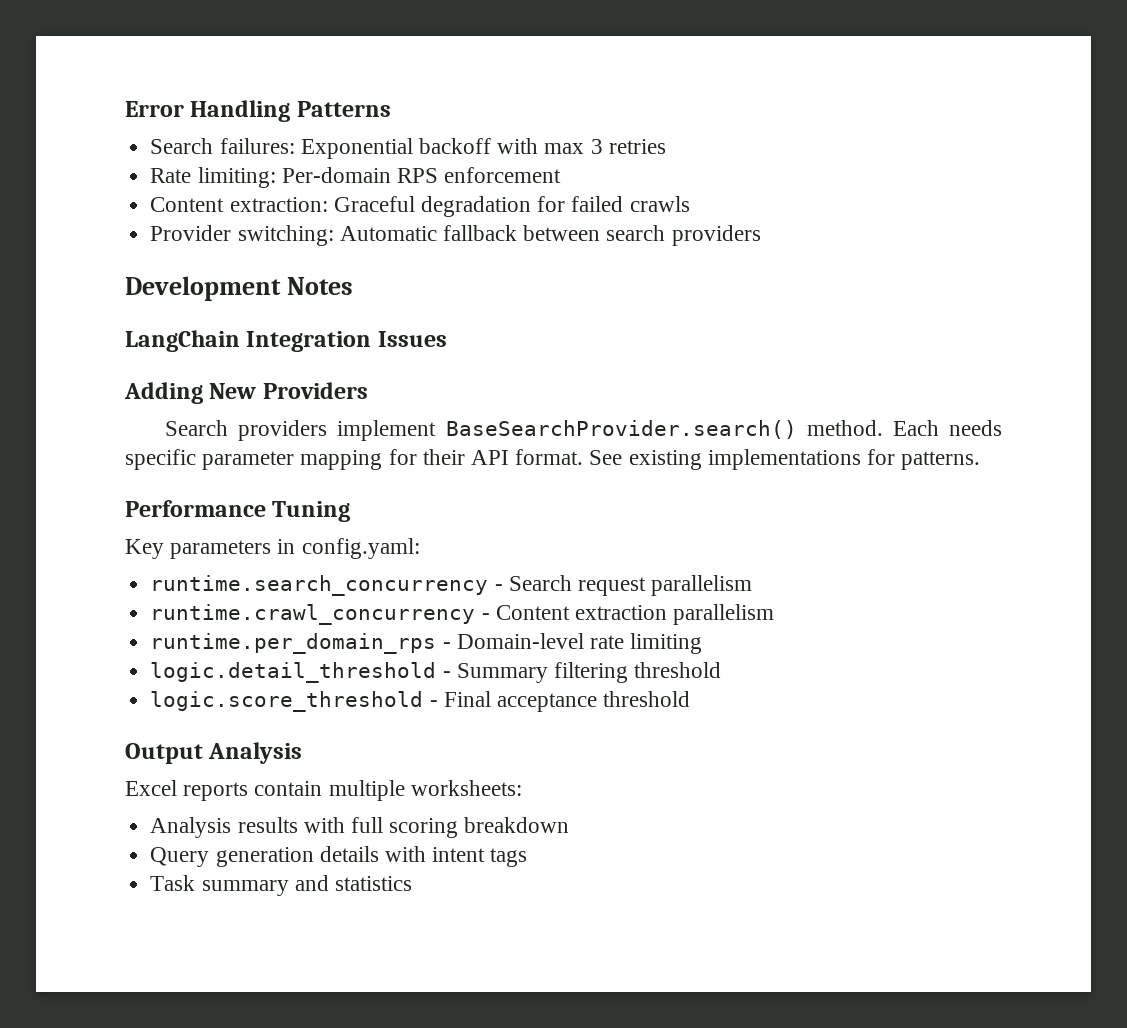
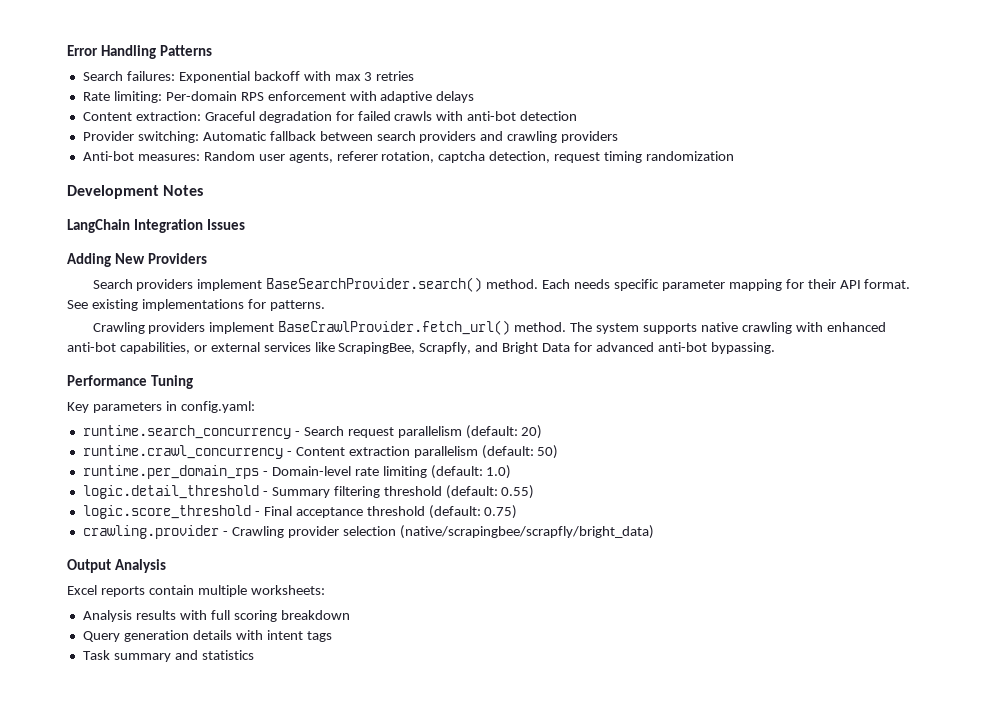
- Rate limiting: Per-domain RPS enforcement
+ Rate limiting: Per-domain RPS enforcement with adaptive delays
- Content extraction: Graceful degradation for failed crawls
+ Content extraction: Graceful degradation for failed crawls with anti-bot detection
- Provider switching: Automatic fallback between search providers
+ Provider switching: Automatic fallback between search providers and crawling providers
+ Anti-bot measures: Random user agents, referer rotation, captcha detection, request timing randomization
+ Crawling providers implement BaseCrawlProvider.fetch_url() method. The system supports native crawling with enhanced anti-bot capabilities, or external services like ScrapingBee, Scrapfly, and Bright Data for advanced anti-bot bypassing.
- runtime.search_concurrency - Search request parallelism
+ runtime.search_concurrency - Search request parallelism (default: 20)
- runtime.crawl_concurrency - Content extraction parallelism
+ runtime.crawl_concurrency - Content extraction parallelism (default: 50)
- runtime.per_domain_rps - Domain-level rate limiting
+ runtime.per_domain_rps - Domain-level rate limiting (default: 1.0)
- logic.detail_threshold - Summary filtering threshold
+ logic.detail_threshold - Summary filtering threshold (default: 0.55)
- logic.score_threshold - Final acceptance threshold
+ logic.score_threshold - Final acceptance threshold (default: 0.75)
+ crawling.provider - Crawling provider selection (native/scrapingbee/scrapfly/bright_data)

